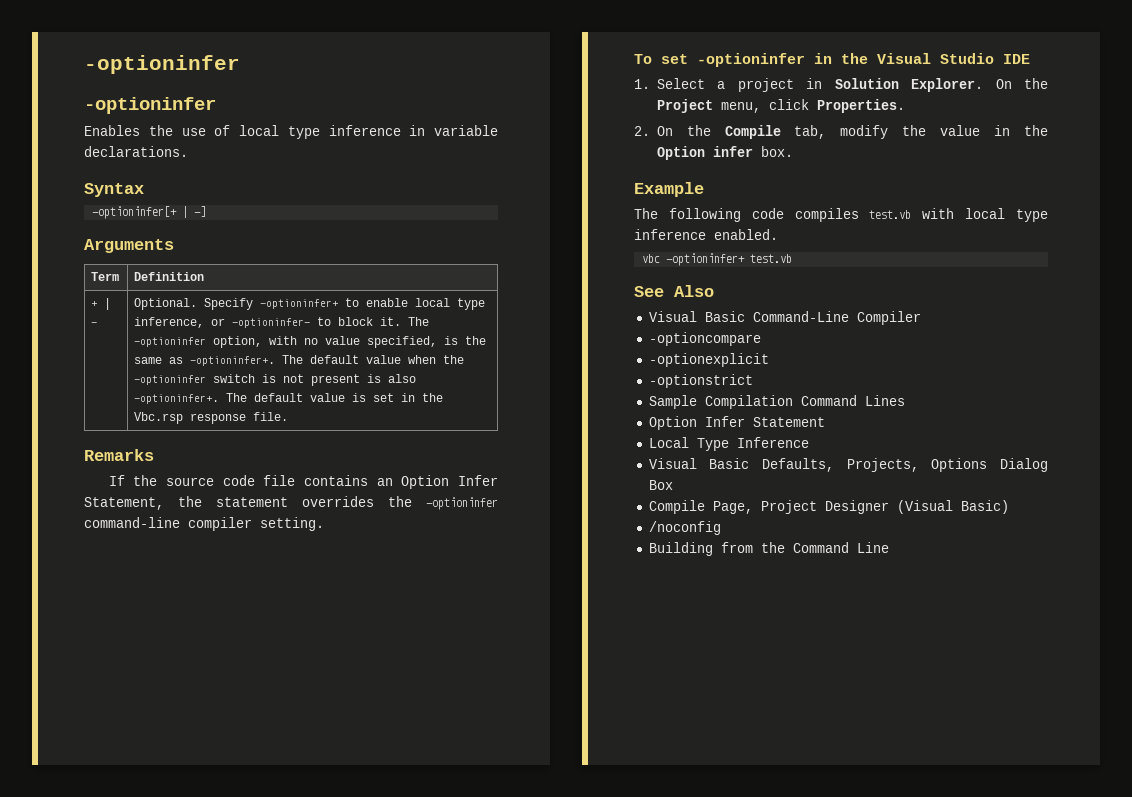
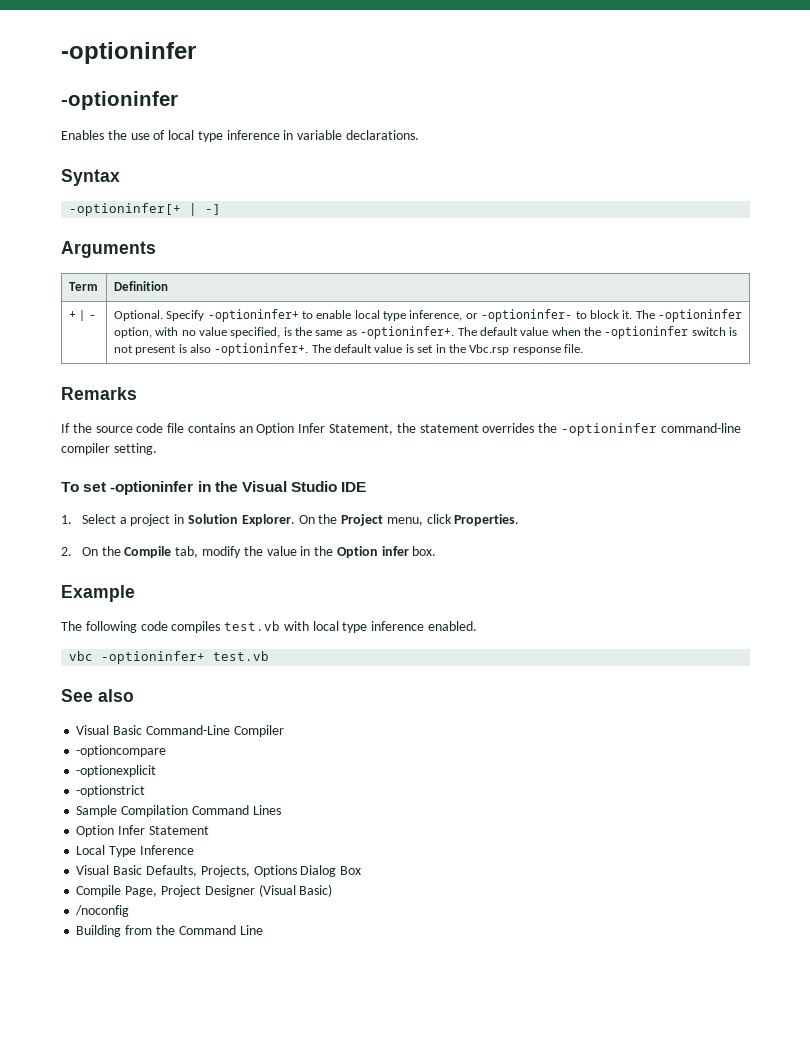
- See Also
+ See also

